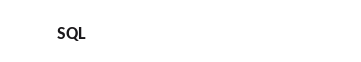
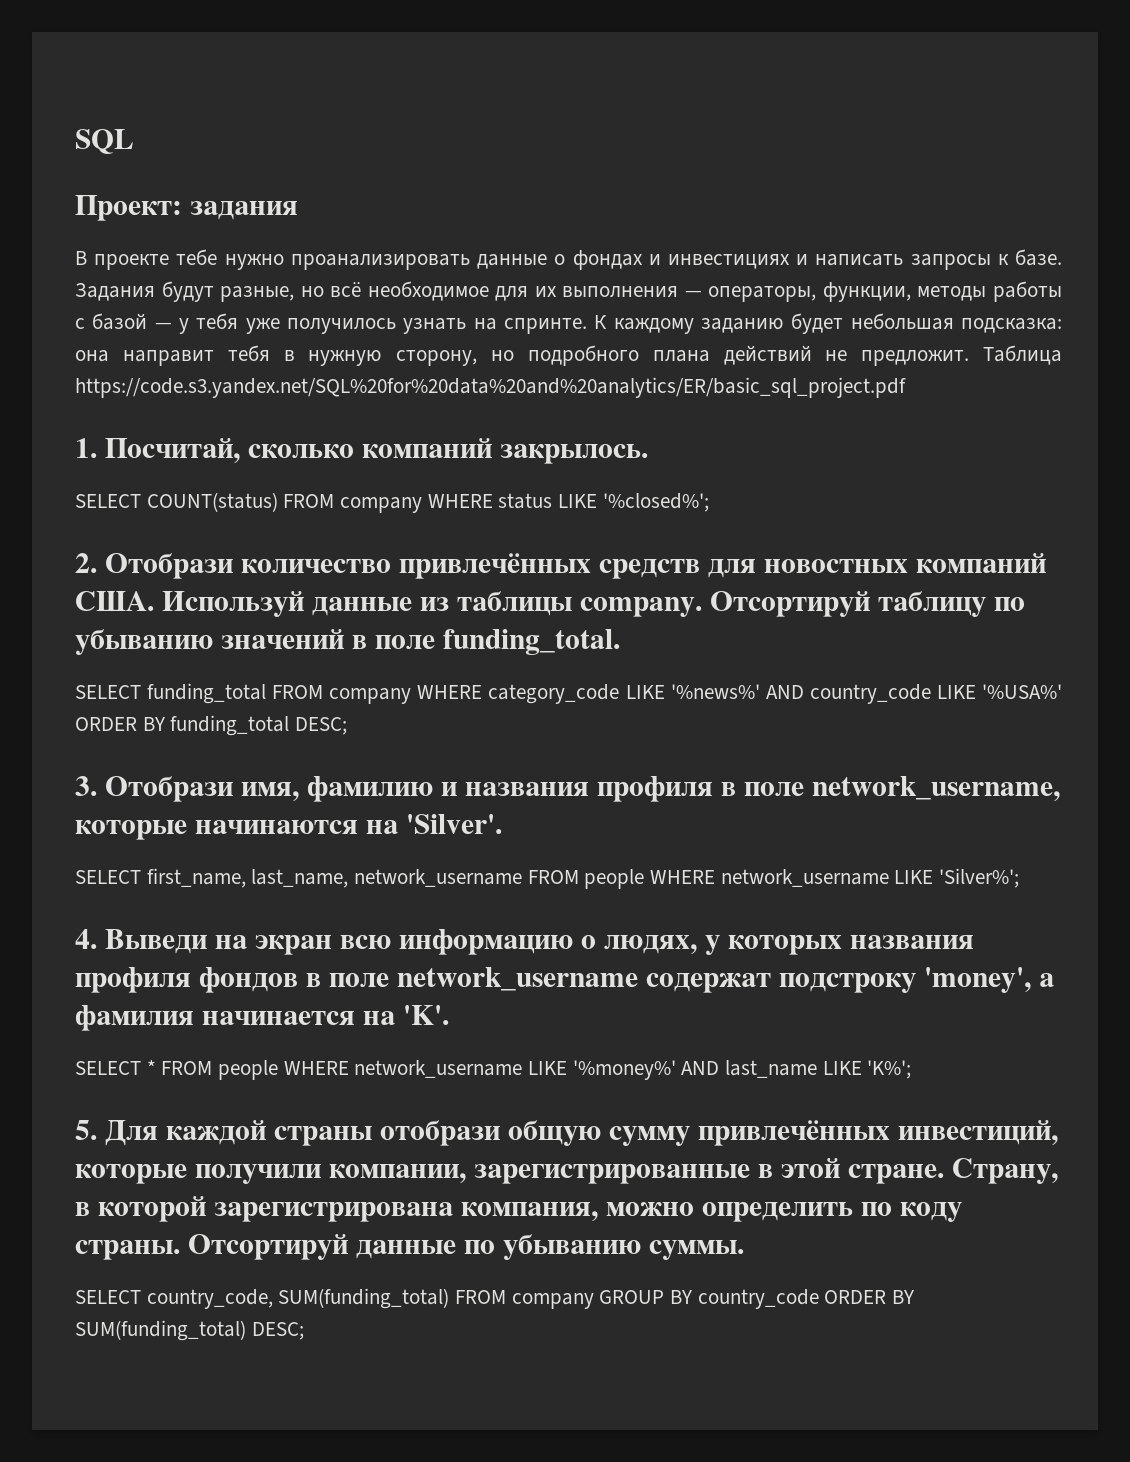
+ Проект: задания
+ В проекте тебе нужно проанализировать данные о фондах и инвестициях и написать запросы к базе. Задания будут разные, но всё необходимое для их выполнения — операторы, функции, методы работы с базой — у тебя уже получилось узнать на спринте. К каждому заданию будет небольшая подсказка: она направит тебя в нужную сторону, но подробного плана действий не предложит. Таблица https://code.s3.yandex.net/SQL%20for%20data%20and%20analytics/ER/basic_sql_project.pdf
+ 1. Посчитай, сколько компаний закрылось.
+ SELECT COUNT(status) FROM company WHERE status LIKE '%closed%';
+ 2. Отобрази количество привлечённых средств для новостных компаний США. Используй данные из таблицы company. Отсортируй таблицу по убыванию значений в поле funding_total.
+ SELECT funding_total FROM company WHERE category_code LIKE '%news%' AND country_code LIKE '%USA%' ORDER BY funding_total DESC;
+ 3. Отобрази имя, фамилию и названия профиля в поле network_username, которые начинаются на 'Silver'.
+ SELECT first_name, last_name, network_username FROM people WHERE network_username LIKE 'Silver%';
+ 4. Выведи на экран всю информацию о людях, у которых названия профиля фондов в поле network_username содержат подстроку 'money', а фамилия начинается на 'K'.
+ SELECT * FROM people WHERE network_username LIKE '%money%' AND last_name LIKE 'K%';
+ 5. Для каждой страны отобрази общую сумму привлечённых инвестиций, которые получили компании, зарегистрированные в этой стране. Страну, в которой зарегистрирована компания, можно определить по коду страны. Отсортируй данные по убыванию суммы.
+ SELECT country_code, SUM(funding_total) FROM company GROUP BY country_code ORDER BY SUM(funding_total) DESC;

